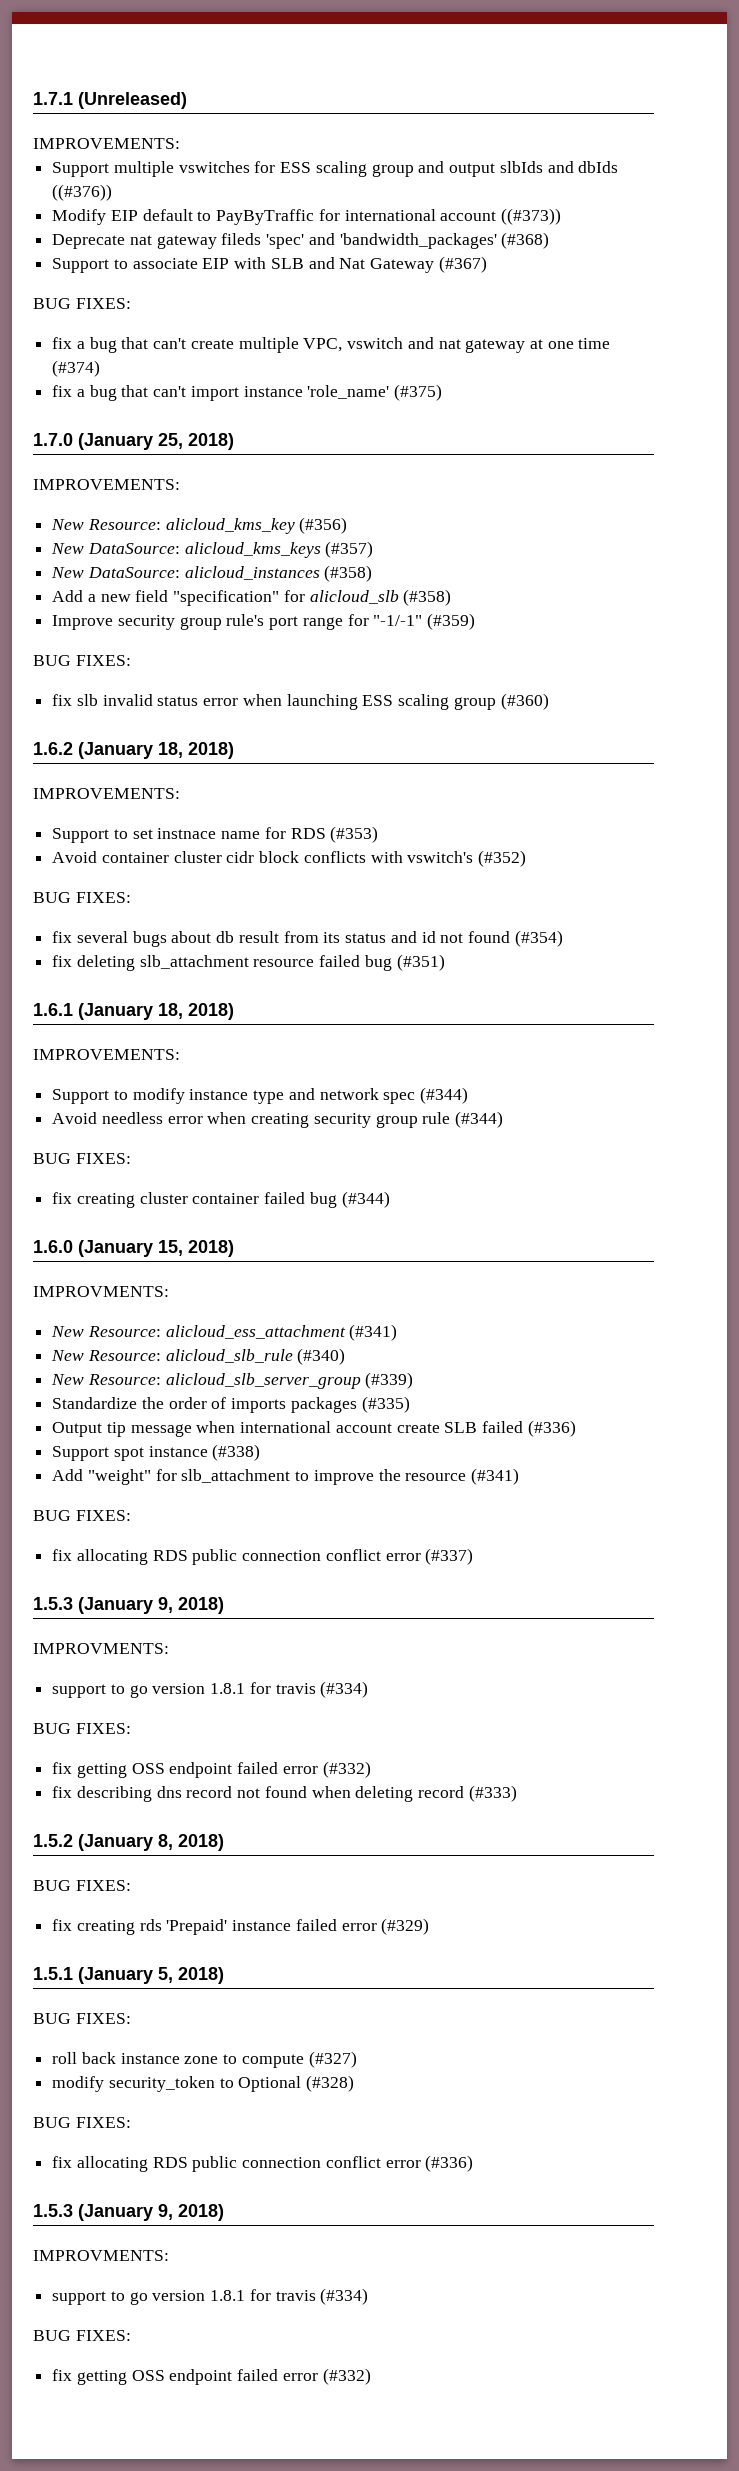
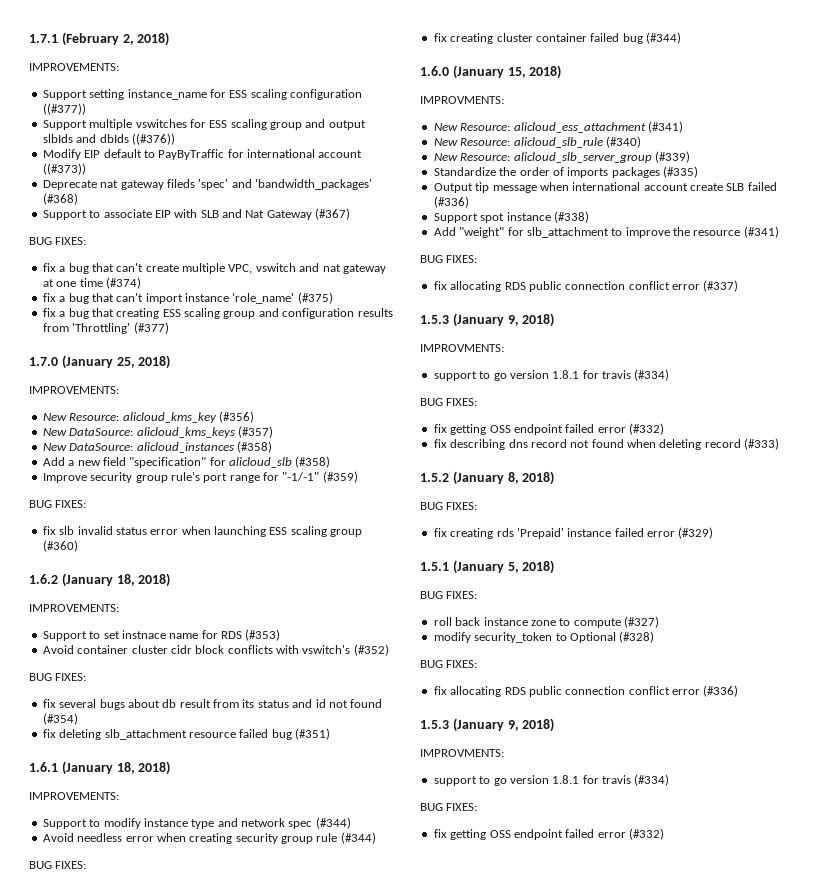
- 1.7.1 (Unreleased)
+ 1.7.1 (February 2, 2018)
  IMPROVEMENTS:
+ Support setting instance_name for ESS scaling configuration ((#377))
+ fix a bug that creating ESS scaling group and configuration results from 'Throttling' (#377)

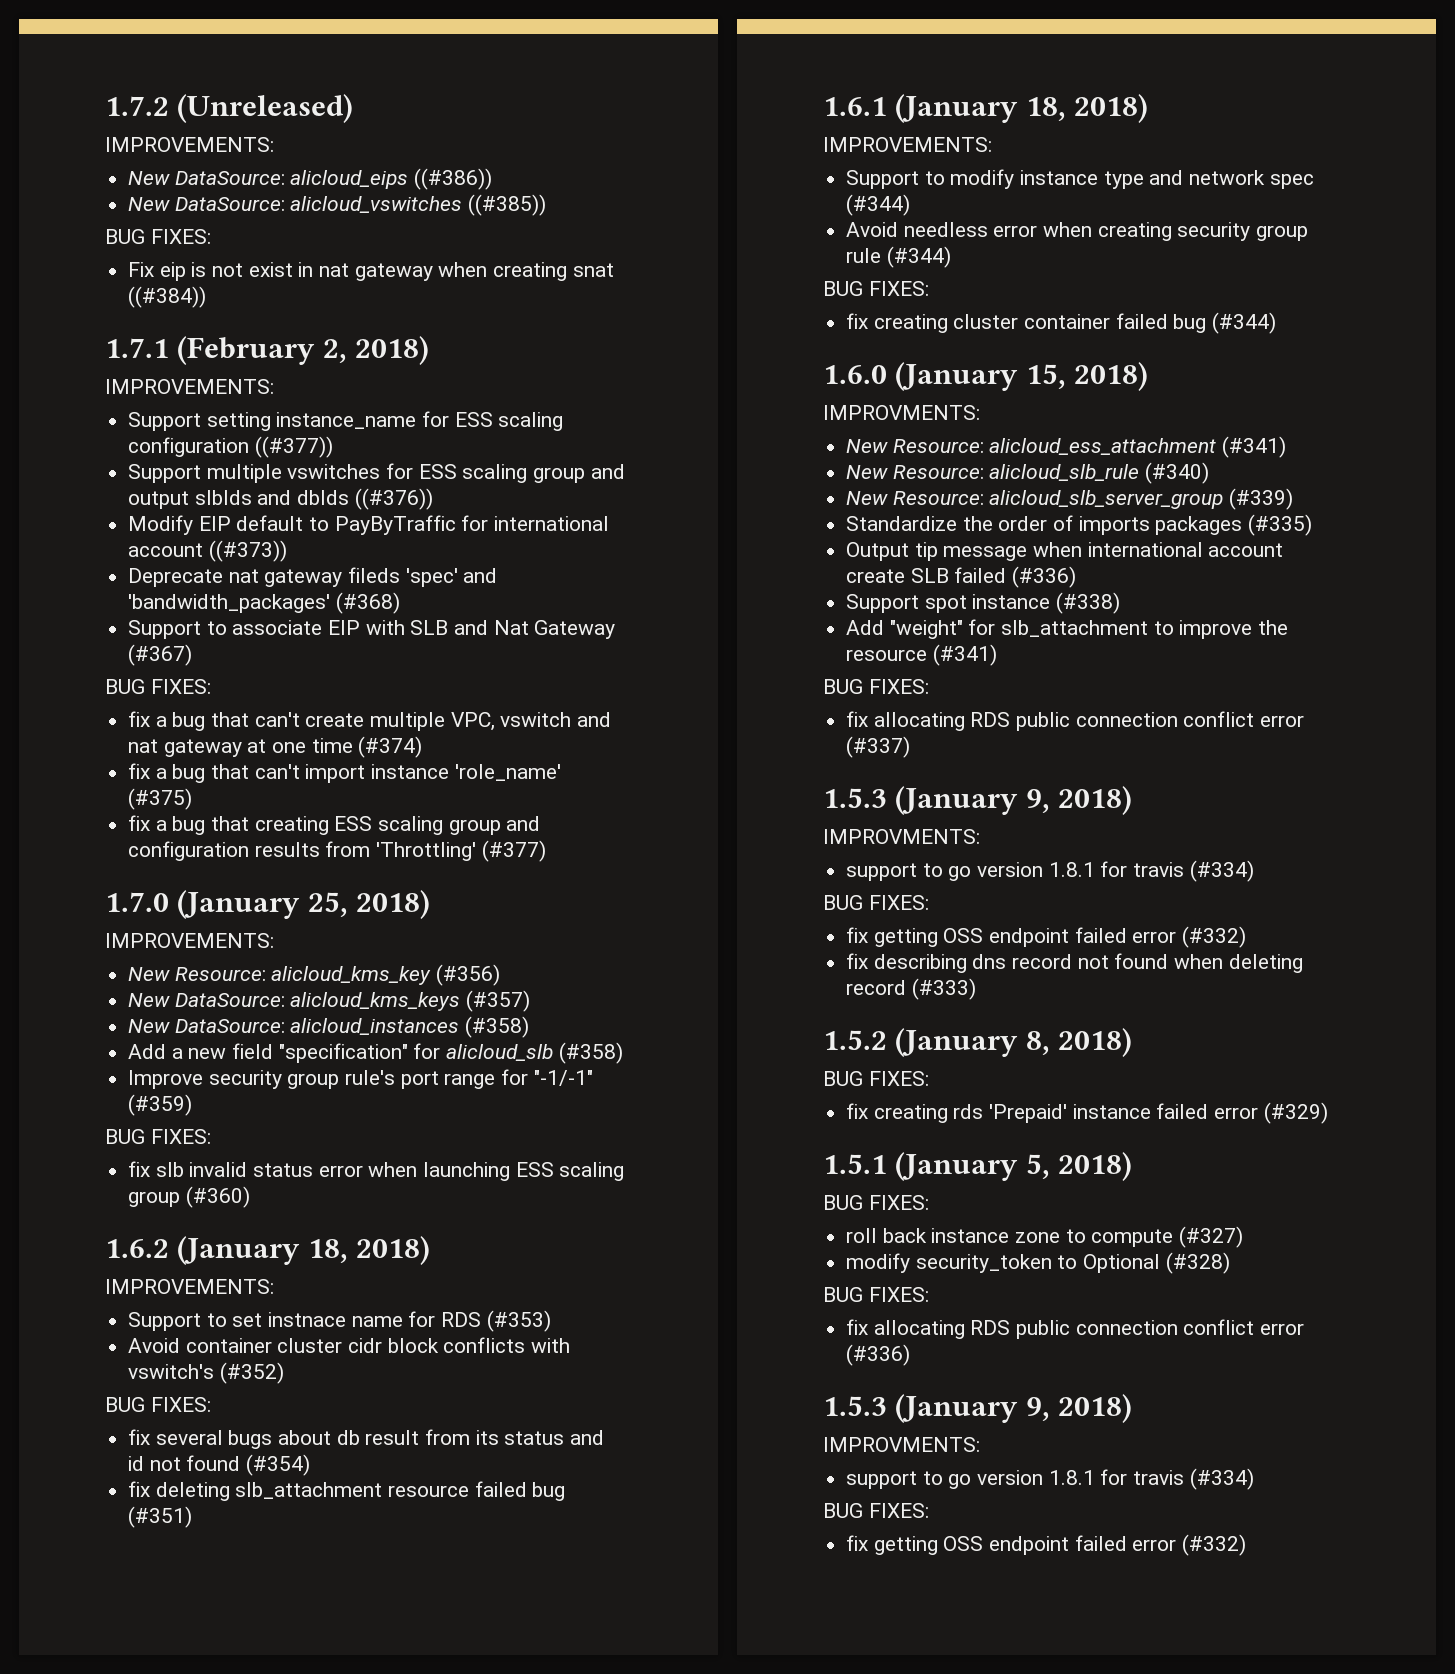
+ 1.7.2 (Unreleased)
+ IMPROVEMENTS:
+ New DataSource: alicloud_eips ((#386))
+ New DataSource: alicloud_vswitches ((#385))
+ BUG FIXES:
+ Fix eip is not exist in nat gateway when creating snat ((#384))

